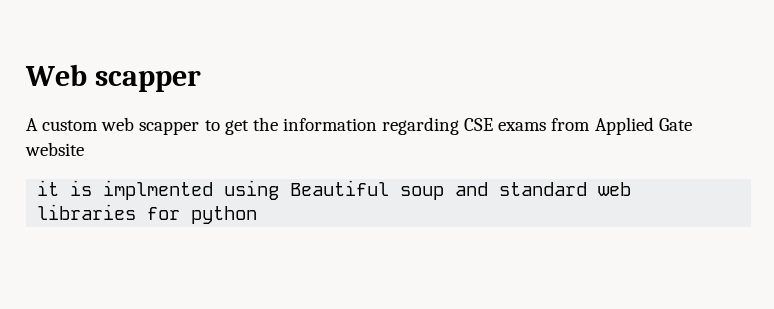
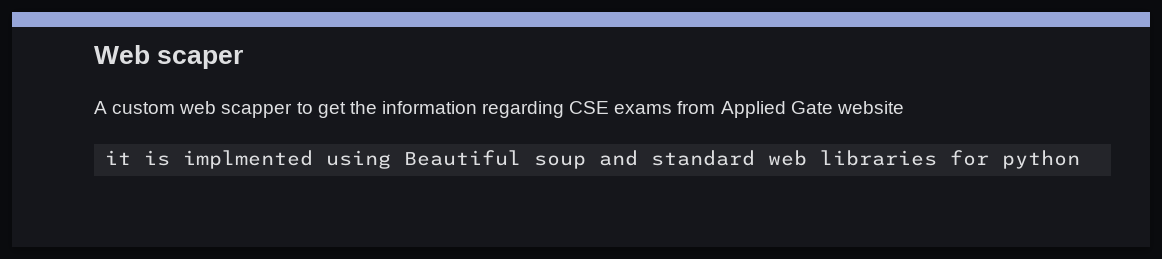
- Web scapper
+ Web scaper

